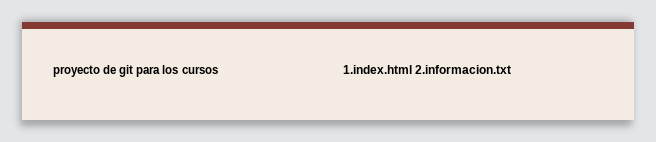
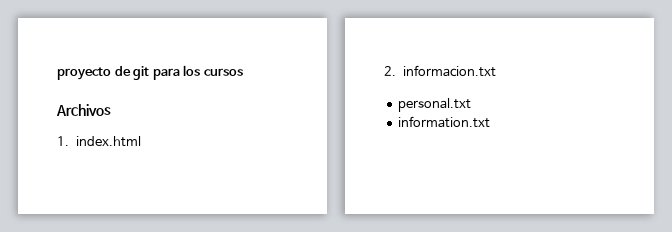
- 1.index.html 2.informacion.txt
+ Archivos
+ 1. index.html
+ 2. informacion.txt
+ personal.txt
+ information.txt

